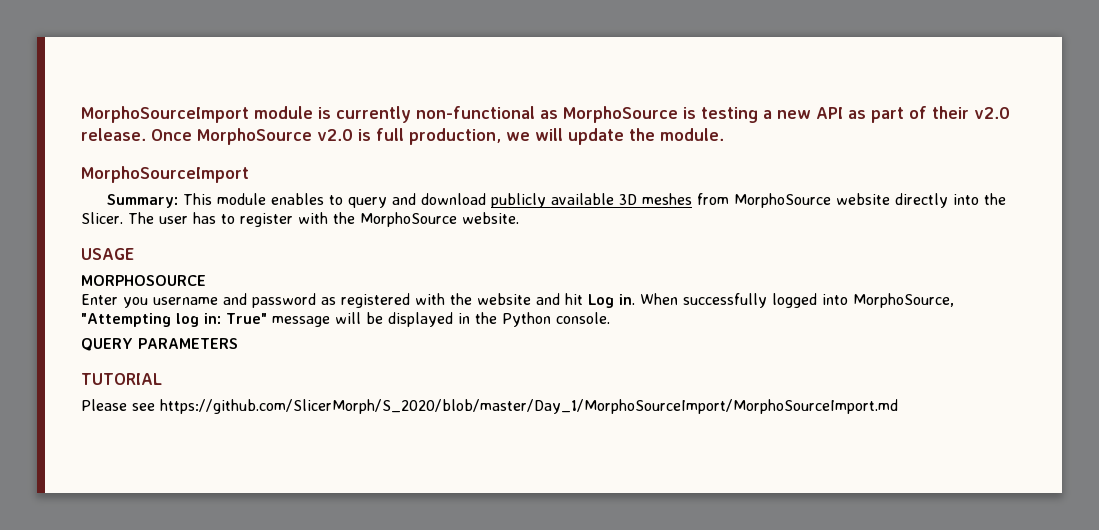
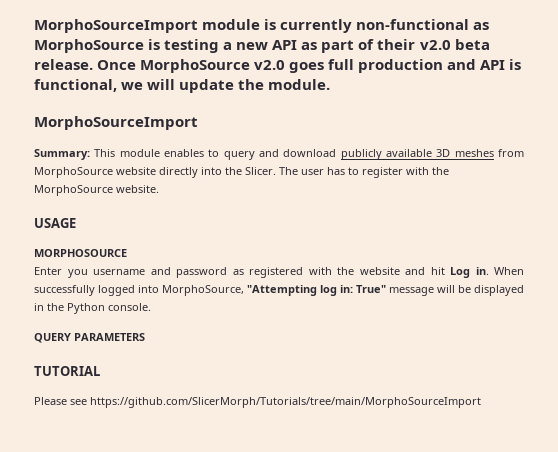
- MorphoSourceImport module is currently non-functional as MorphoSource is testing a new API as part of their v2.0 release.
+ MorphoSourceImport module is currently non-functional as MorphoSource is testing a new API as part of their v2.0 beta release.
- Once MorphoSource v2.0 is full production, we will update the module.
+ Once MorphoSource v2.0 goes full production and API is functional, we will update the module.
- Please see https://github.com/SlicerMorph/S_2020/blob/master/Day_1/MorphoSourceImport/MorphoSourceImport.md
+ Please see https://github.com/SlicerMorph/Tutorials/tree/main/MorphoSourceImport

